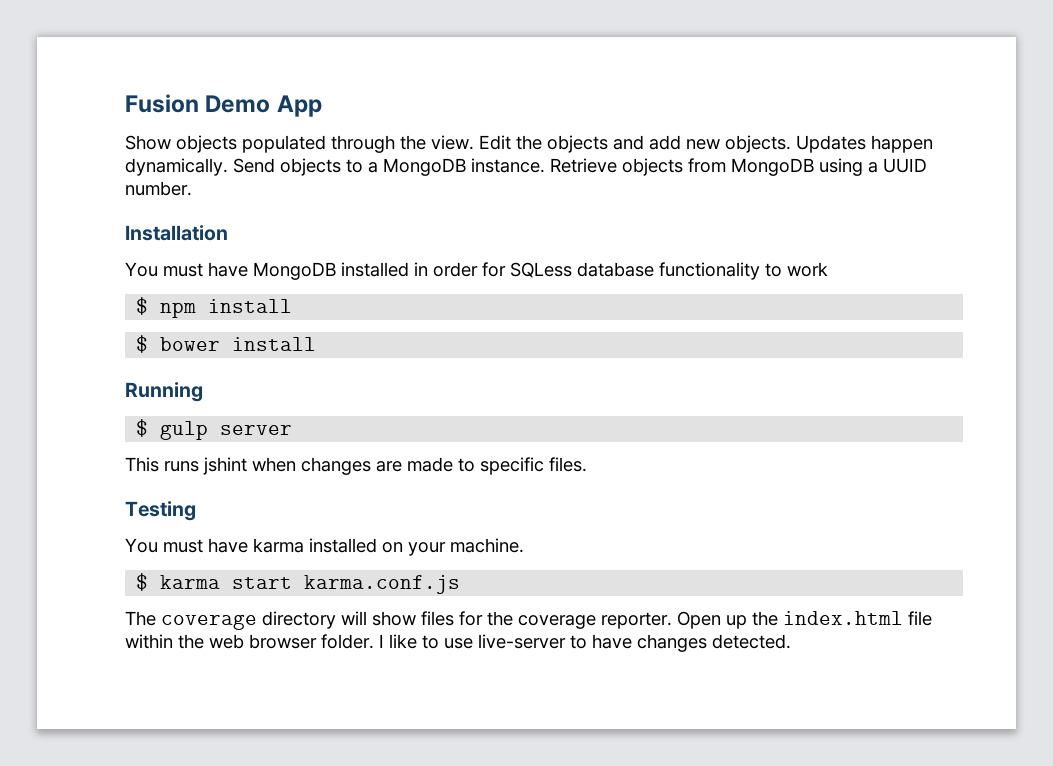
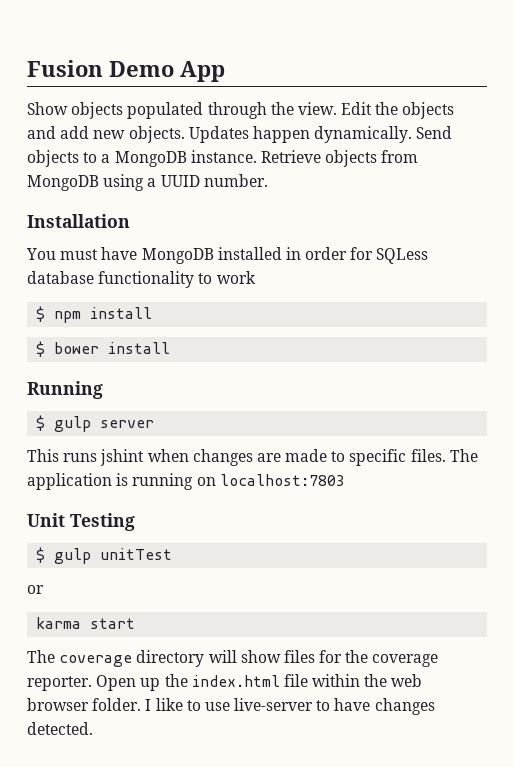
- This runs jshint when changes are made to specific files.
- Testing
- You must have karma installed on your machine.
- $ karma start karma.conf.js
+ This runs jshint when changes are made to specific files. The application is running on localhost:7803
+ Unit Testing
+ $ gulp unitTest
+ or
+ karma start

